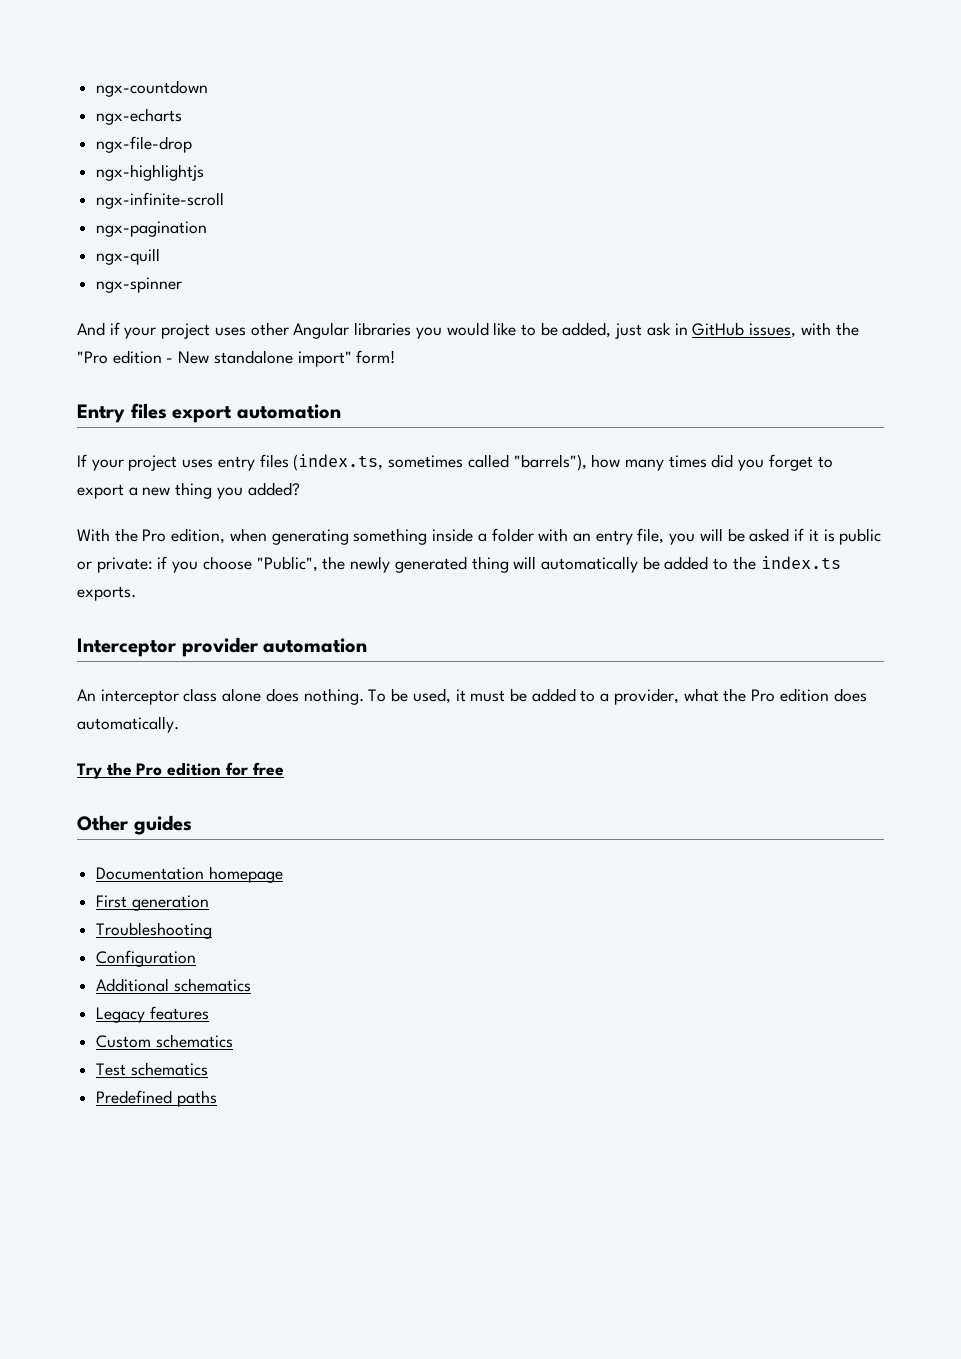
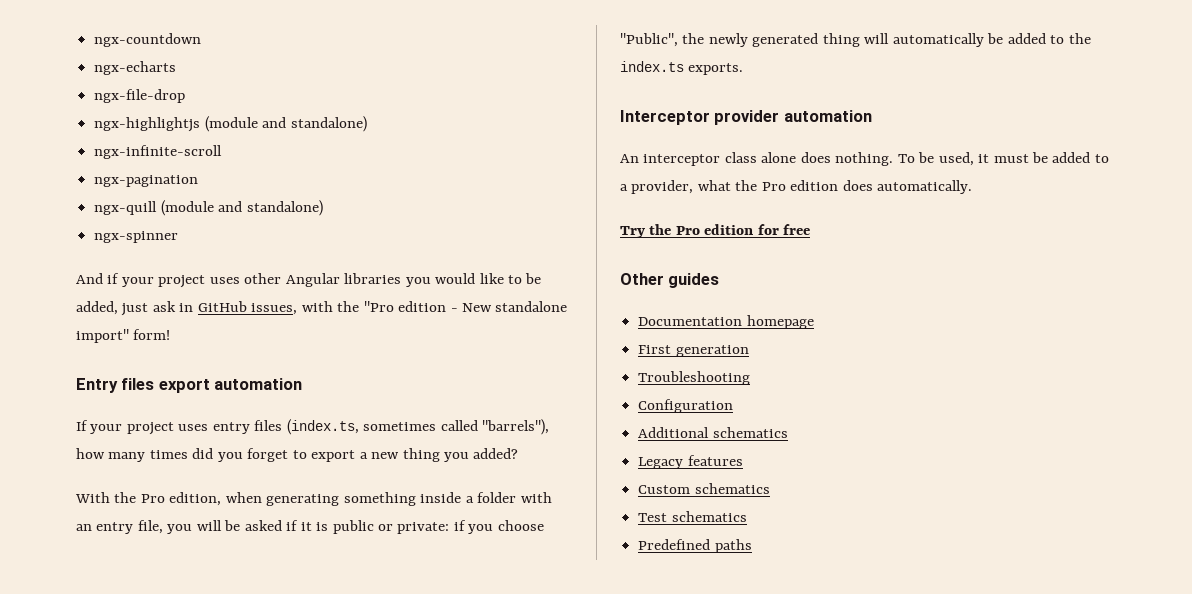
- ngx-highlightjs
+ ngx-highlightjs (module and standalone)
- ngx-quill
+ ngx-quill (module and standalone)

